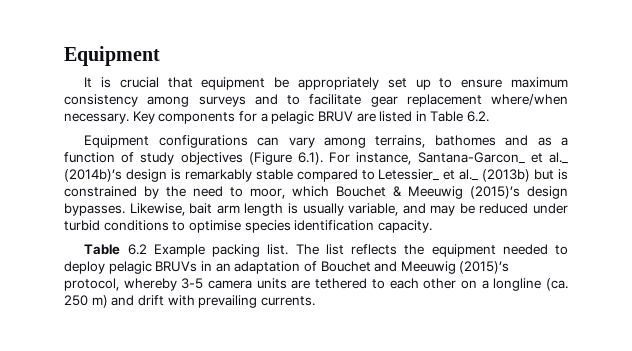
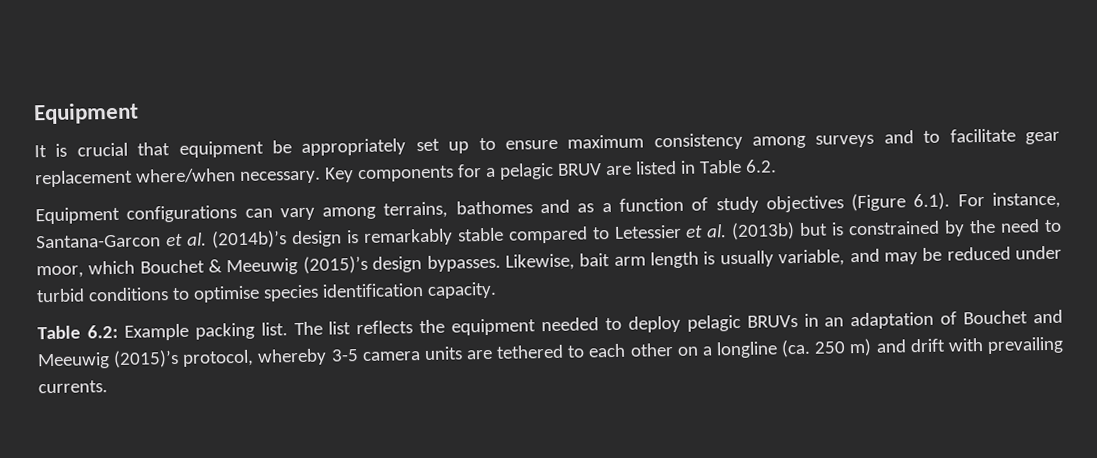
- Equipment configurations can vary among terrains, bathomes and as a function of study objectives (Figure 6.1). For instance, Santana-Garcon_ et al._ (2014b)’s design is remarkably stable compared to Letessier_ et al._ (2013b) but is constrained by the need to moor, which Bouchet & Meeuwig (2015)’s design bypasses.
+ Equipment configurations can vary among terrains, bathomes and as a function of study objectives (Figure 6.1). For instance, Santana-Garcon et al. (2014b)’s design is remarkably stable compared to Letessier et al. (2013b) but is constrained by the need to moor, which Bouchet & Meeuwig (2015)’s design bypasses.
- Table 6.2 Example packing list.
+ Table 6.2: Example packing list.

